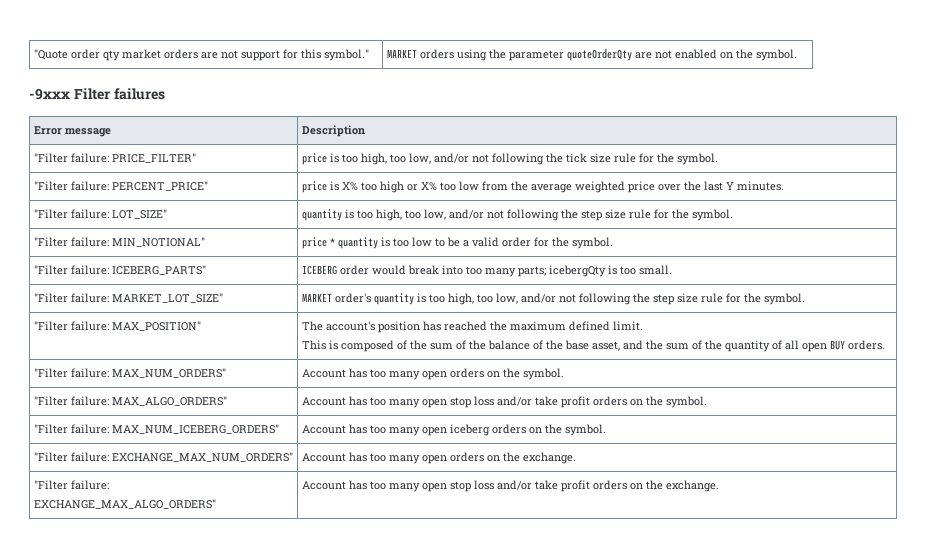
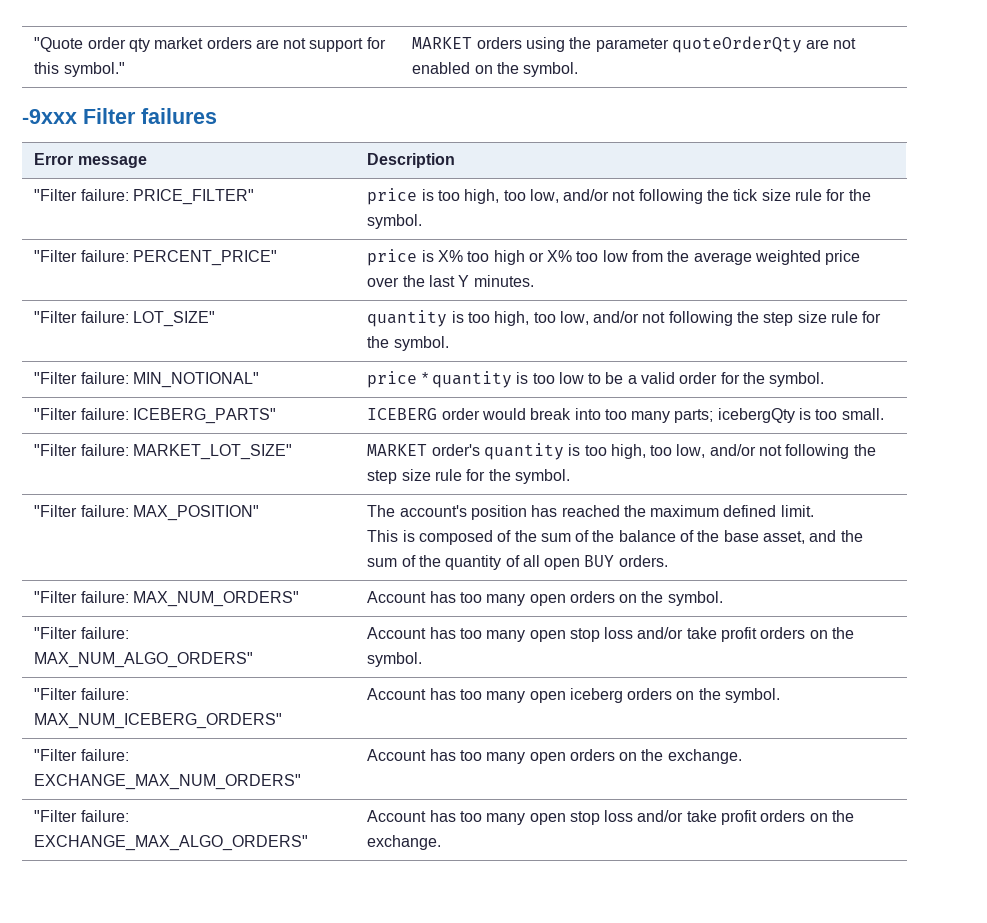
- "Filter failure: MAX_ALGO_ORDERS" | Account has too many open stop loss and/or take profit orders on the symbol.
+ "Filter failure: MAX_NUM_ALGO_ORDERS" | Account has too many open stop loss and/or take profit orders on the symbol.

